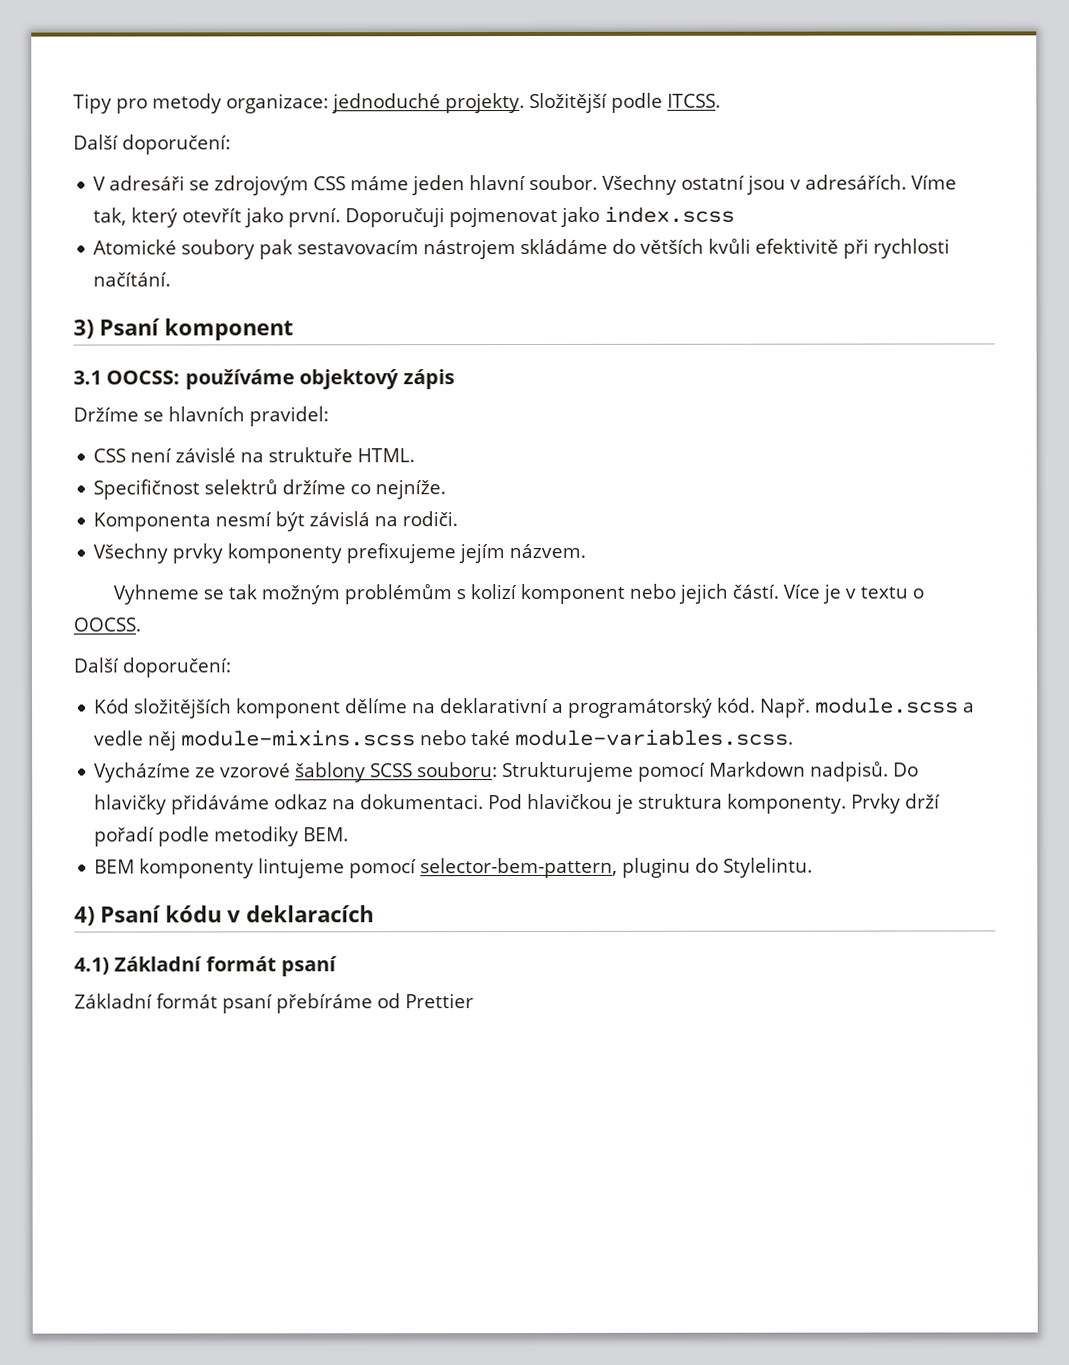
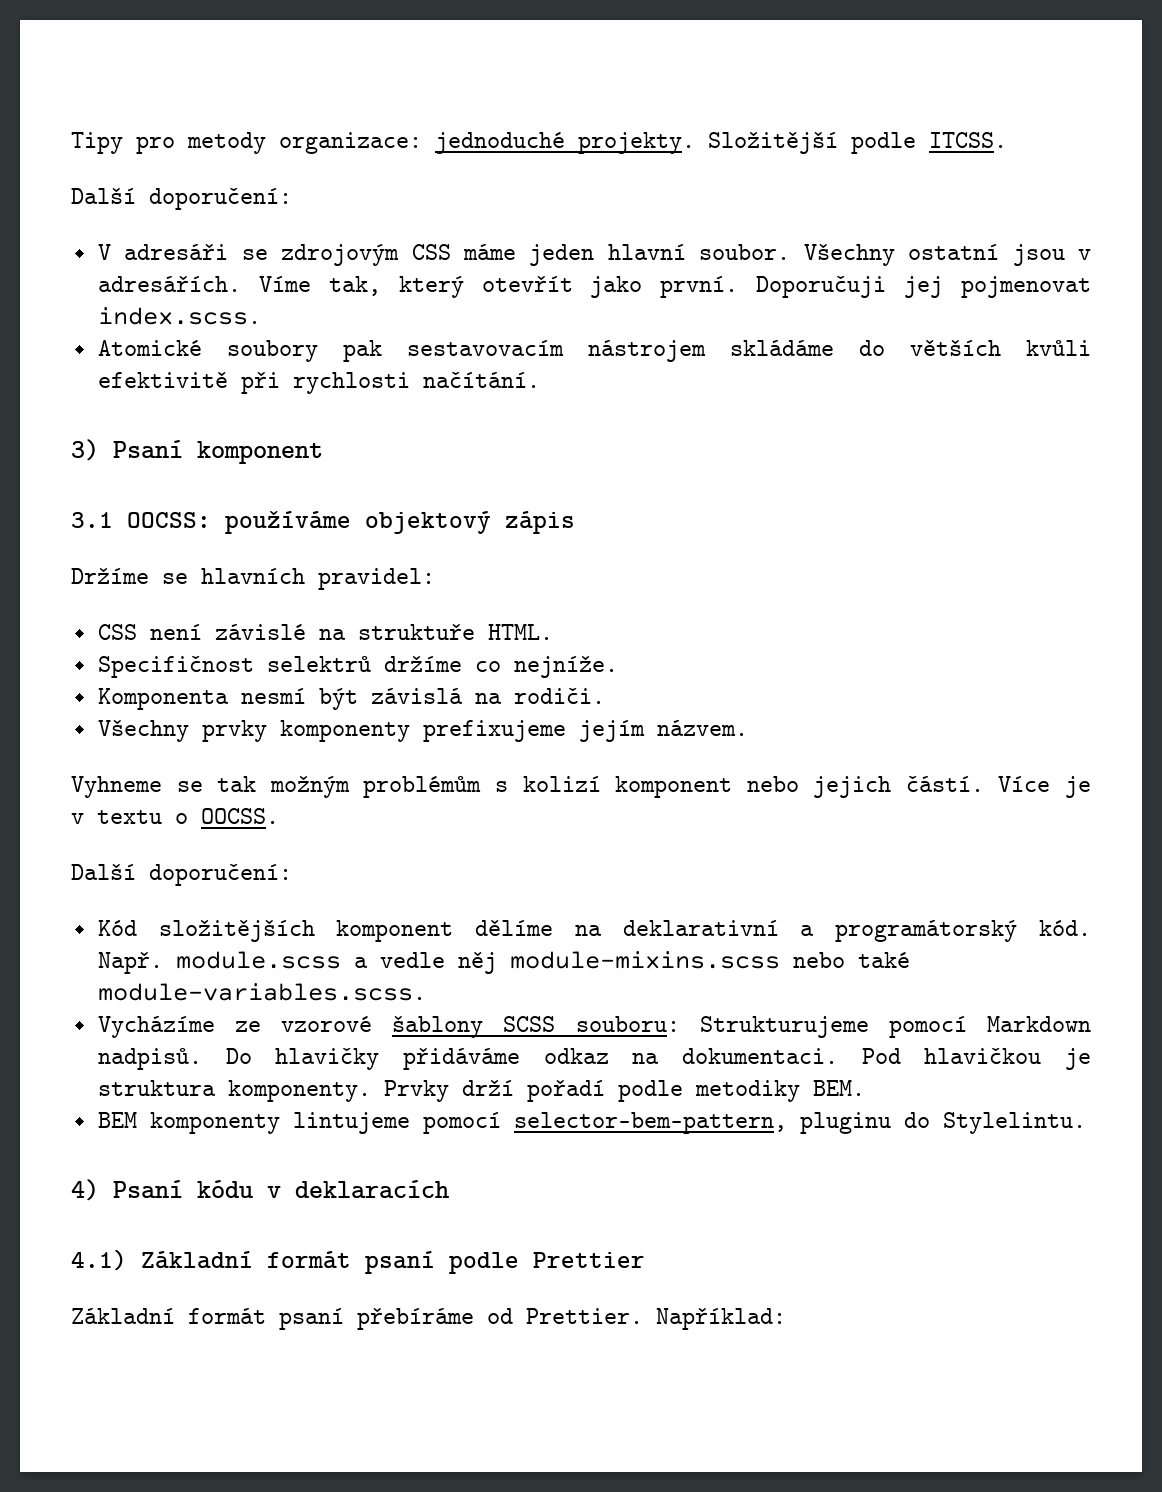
- Doporučuji pojmenovat jako index.scss
+ Doporučuji jej pojmenovat index.scss.
- 4.1) Základní formát psaní
+ 4.1) Základní formát psaní podle Prettier
- Základní formát psaní přebíráme od Prettier
+ Základní formát psaní přebíráme od Prettier. Například:

